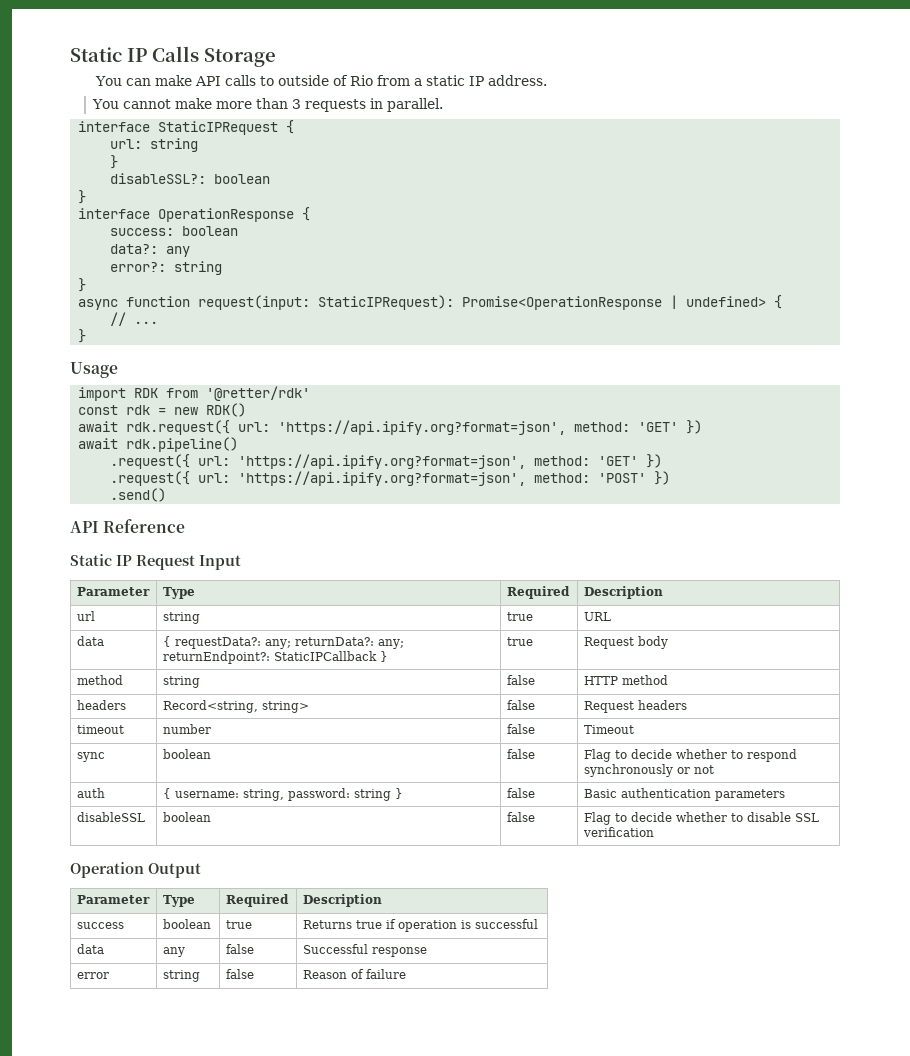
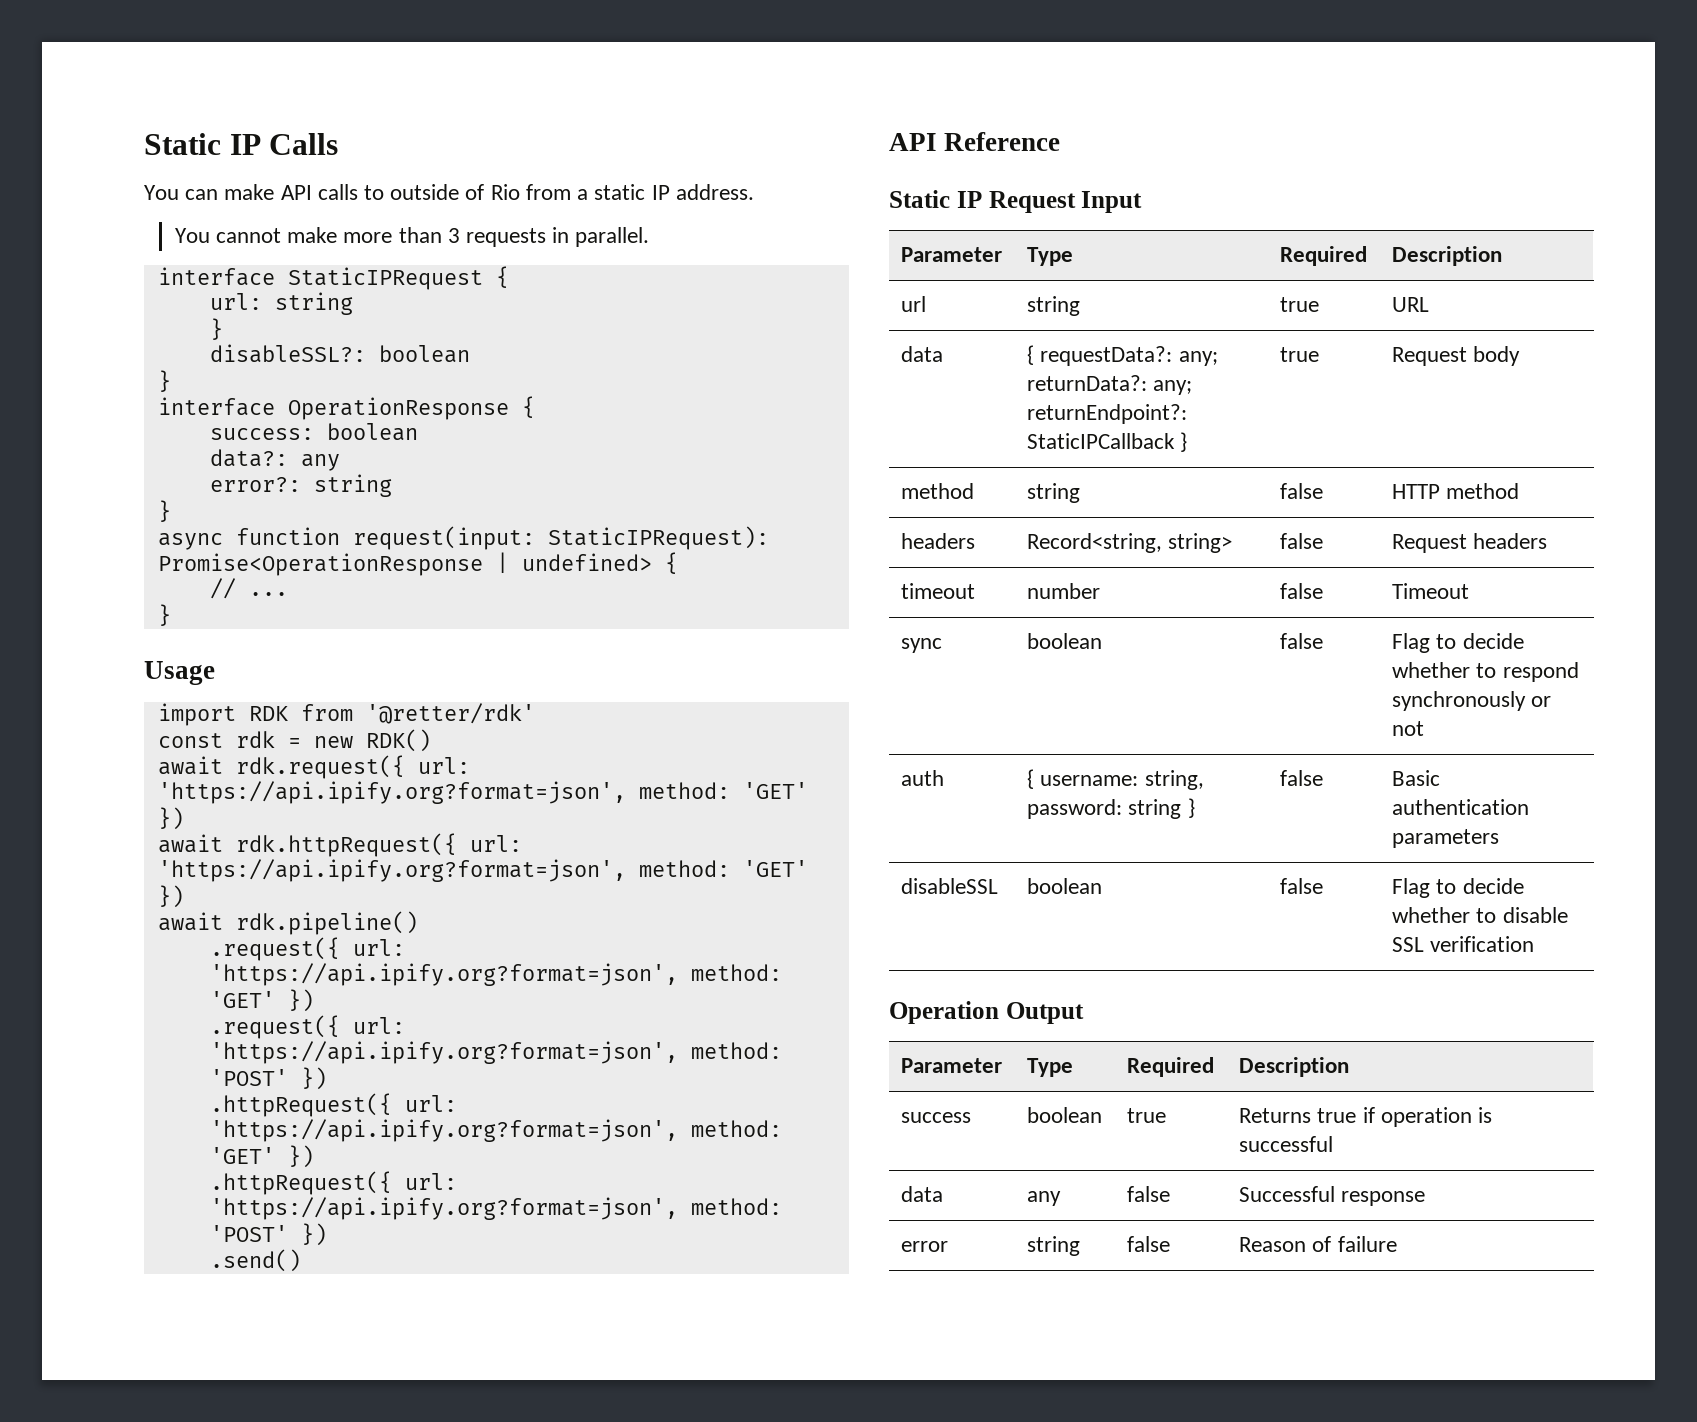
- Static IP Calls Storage
+ Static IP Calls
+ await rdk.httpRequest({ url: 'https://api.ipify.org?format=json', method: 'GET' })
+ .httpRequest({ url: 'https://api.ipify.org?format=json', method: 'GET' })
+ .httpRequest({ url: 'https://api.ipify.org?format=json', method: 'POST' })

